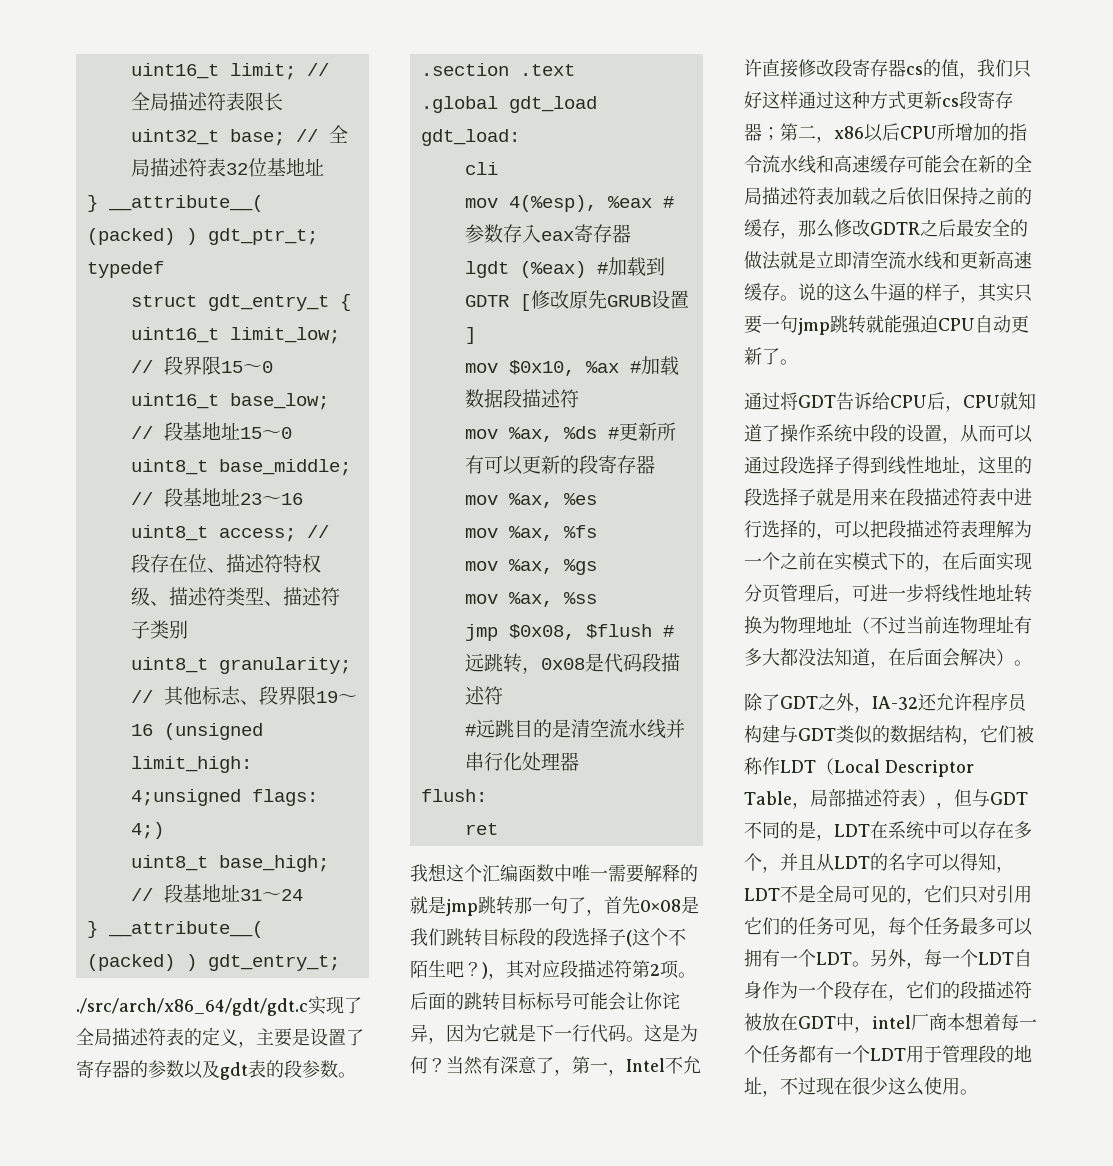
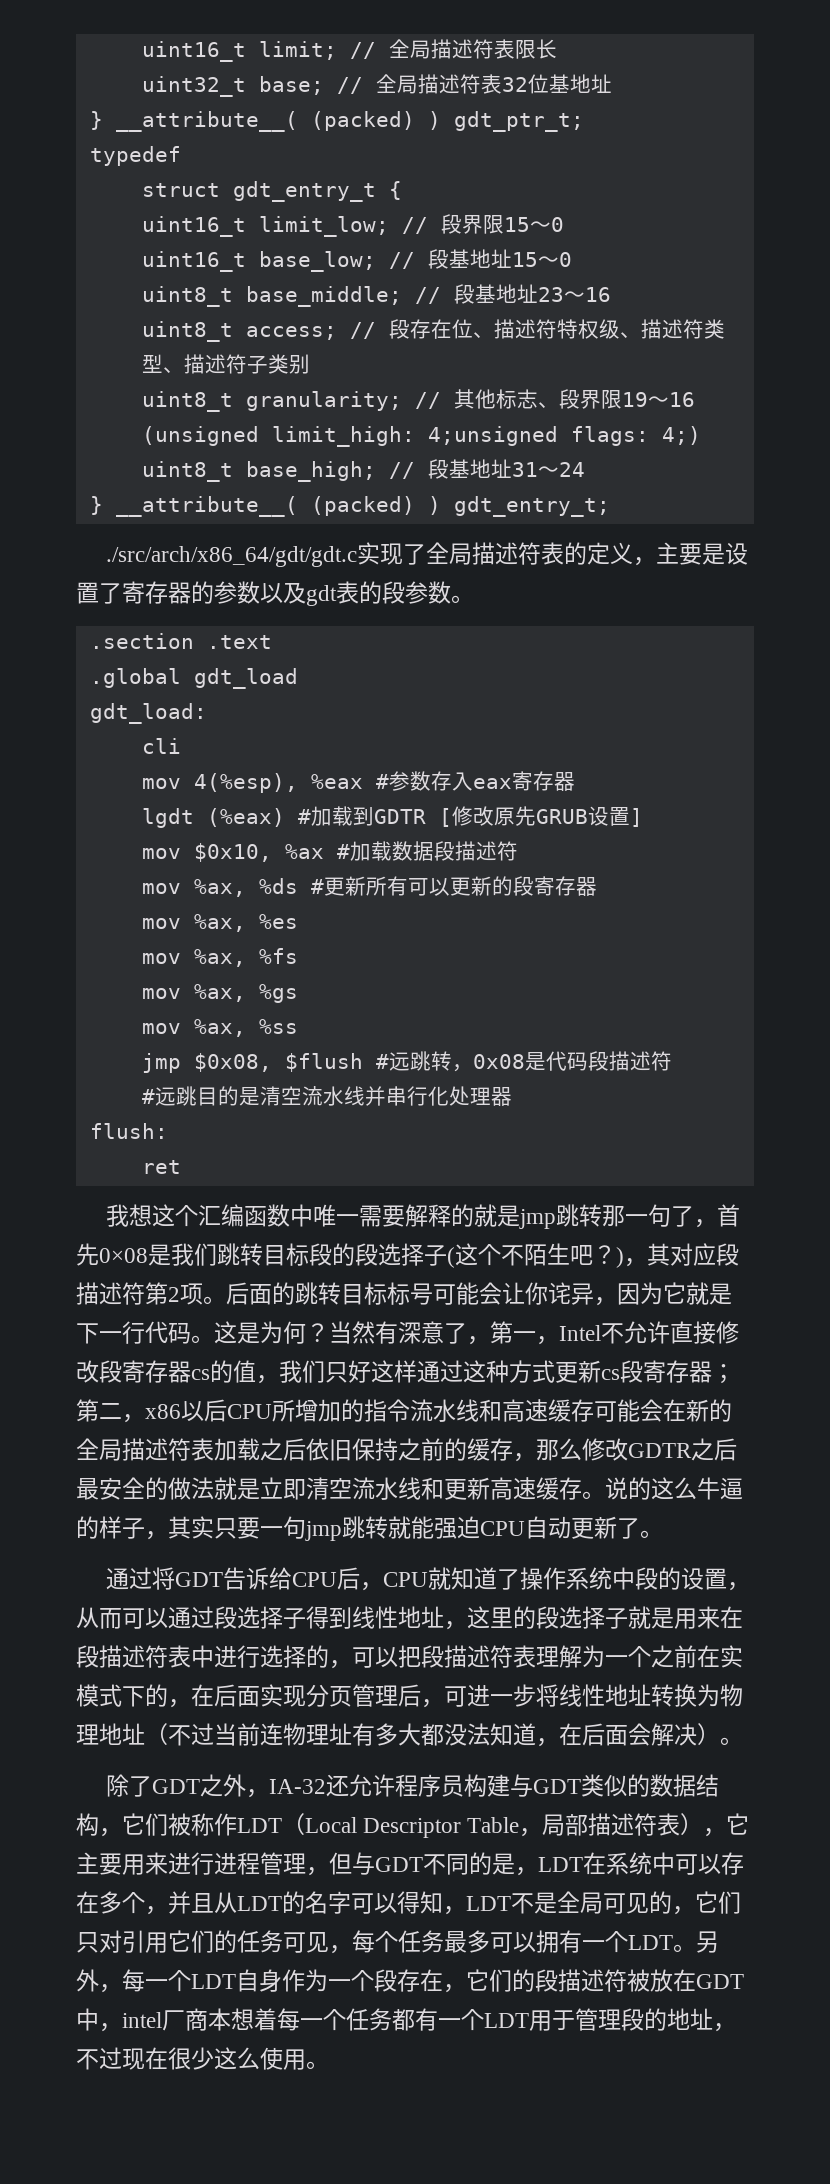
- 除了GDT之外，IA-32还允许程序员构建与GDT类似的数据结构，它们被称作LDT（Local Descriptor Table，局部描述符表），但与GDT不同的是，LDT在系统中可以存在多个，并且从LDT的名字可以得知，LDT不是全局可见的，它们只对引用它们的任务可见，每个任务最多可以拥有一个LDT。
+ 除了GDT之外，IA-32还允许程序员构建与GDT类似的数据结构，它们被称作LDT（Local Descriptor Table，局部描述符表），它主要用来进行进程管理，但与GDT不同的是，LDT在系统中可以存在多个，并且从LDT的名字可以得知，LDT不是全局可见的，它们只对引用它们的任务可见，每个任务最多可以拥有一个LDT。

